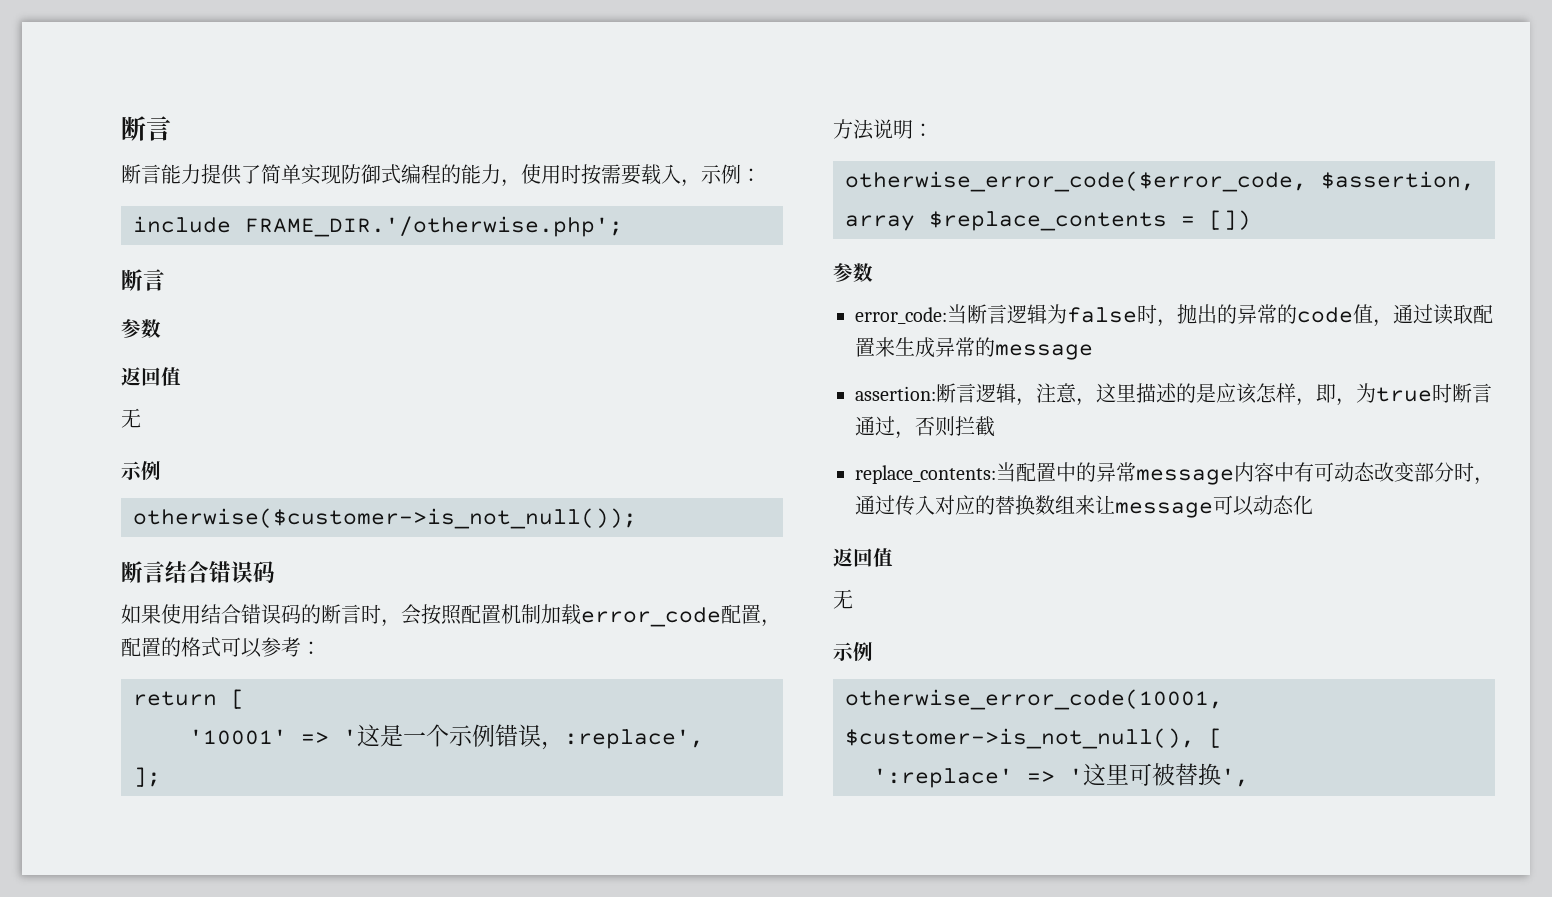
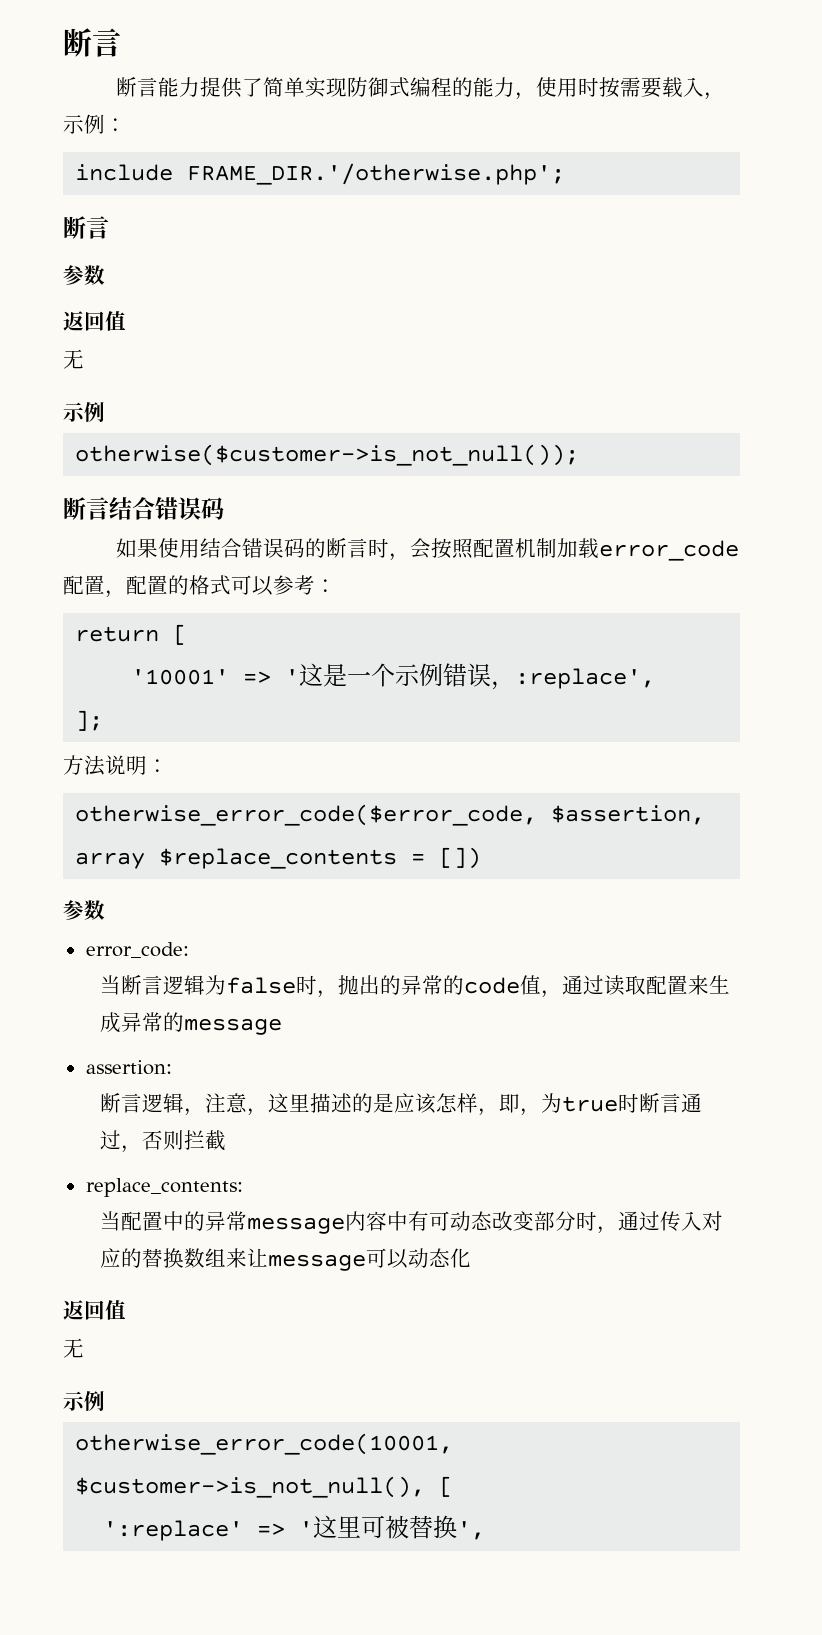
- error_code:当断言逻辑为false时，抛出的异常的code值，通过读取配置来生成异常的message
+ error_code:
+ 当断言逻辑为false时，抛出的异常的code值，通过读取配置来生成异常的message
- assertion:断言逻辑，注意，这里描述的是应该怎样，即，为true时断言通过，否则拦截
+ assertion:
+ 断言逻辑，注意，这里描述的是应该怎样，即，为true时断言通过，否则拦截
- replace_contents:当配置中的异常message内容中有可动态改变部分时，通过传入对应的替换数组来让message可以动态化
+ replace_contents:
+ 当配置中的异常message内容中有可动态改变部分时，通过传入对应的替换数组来让message可以动态化

